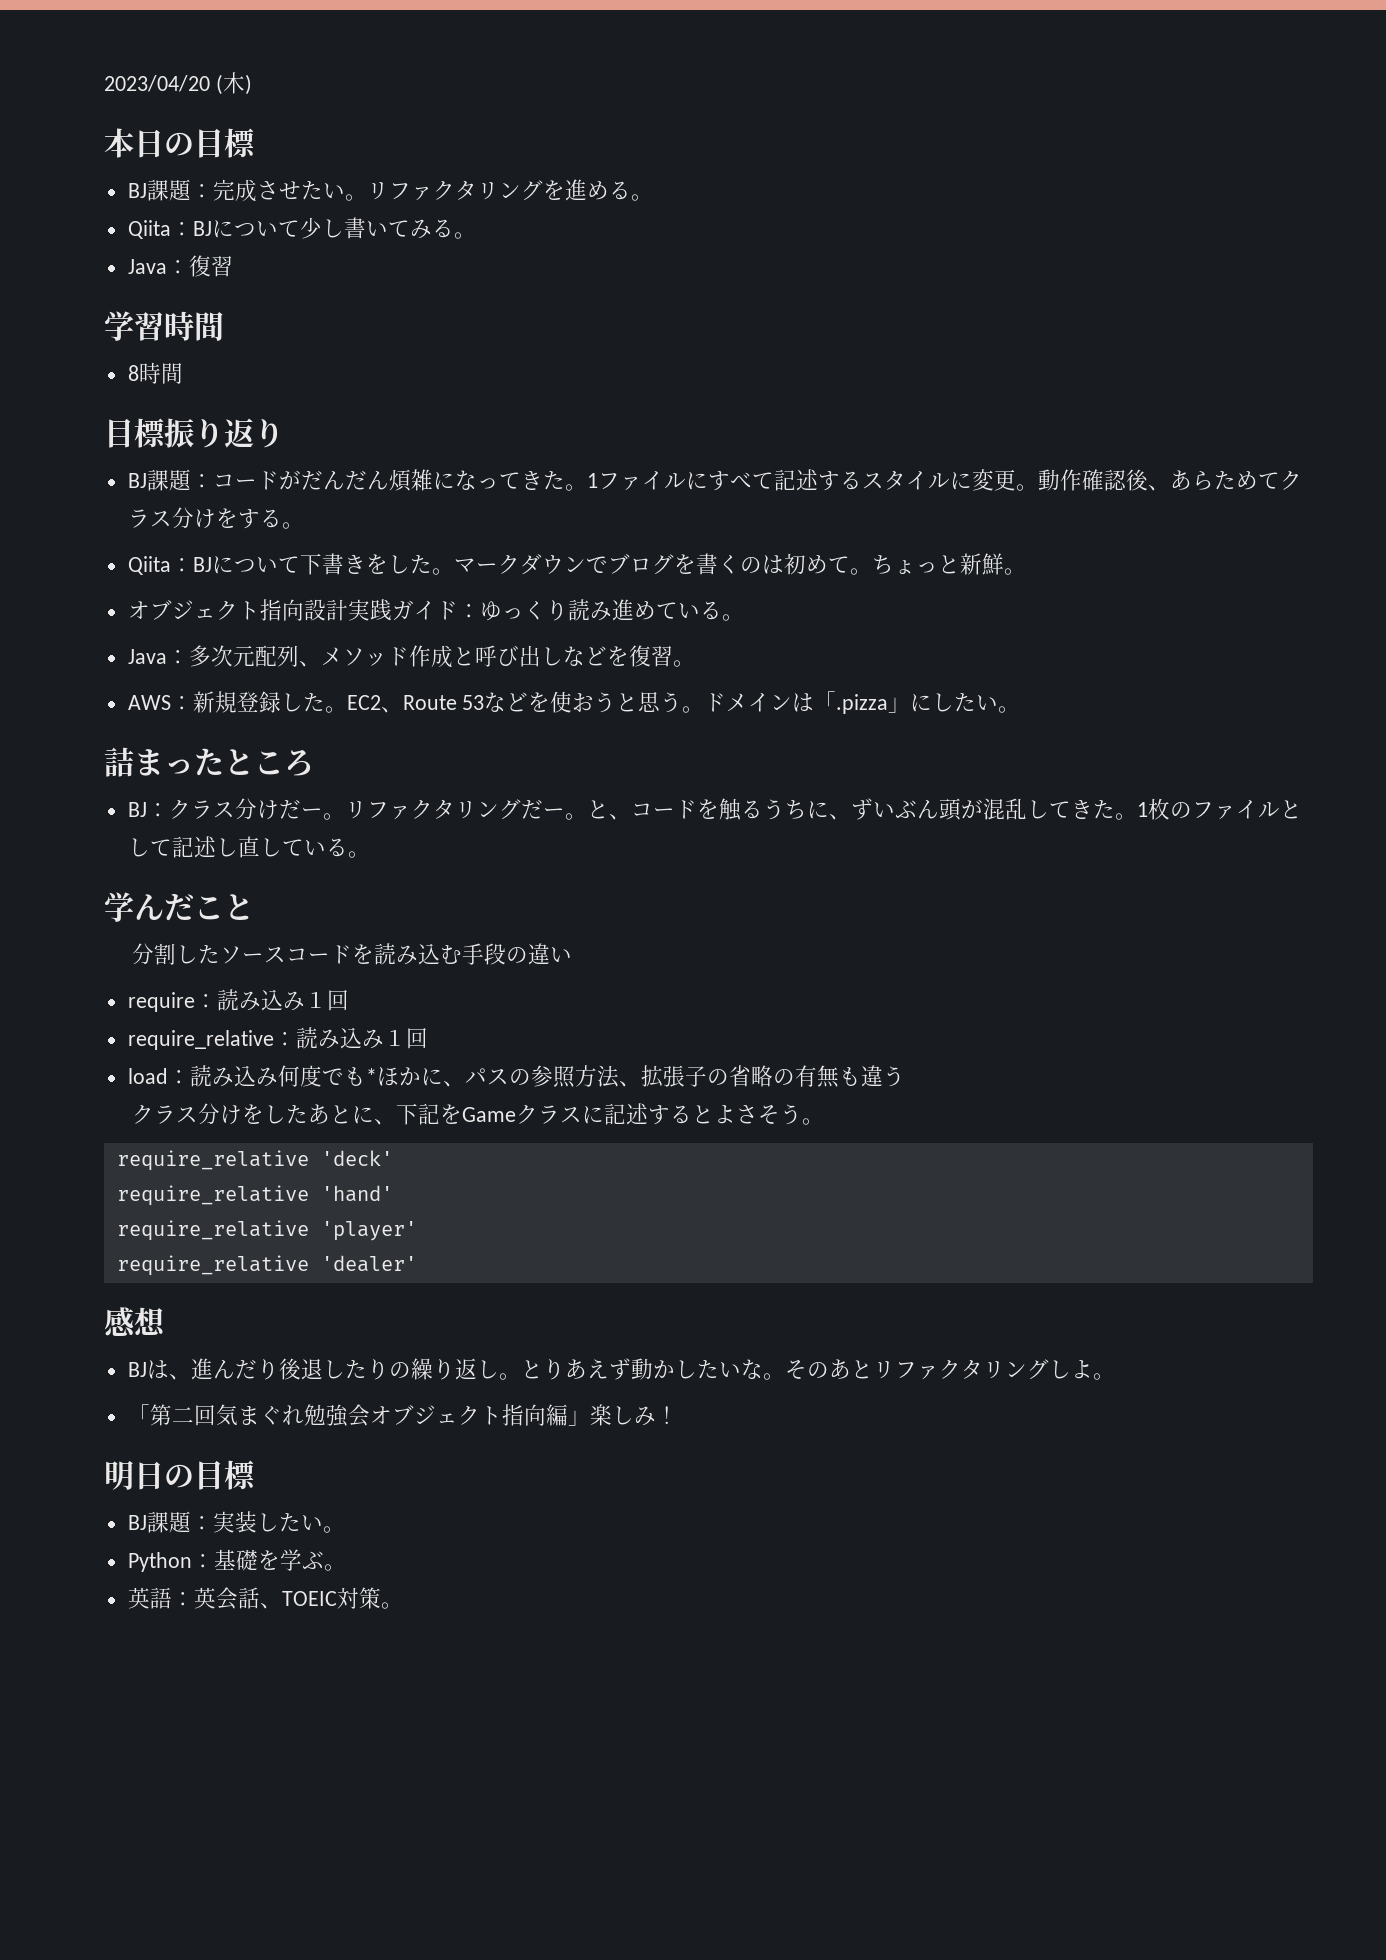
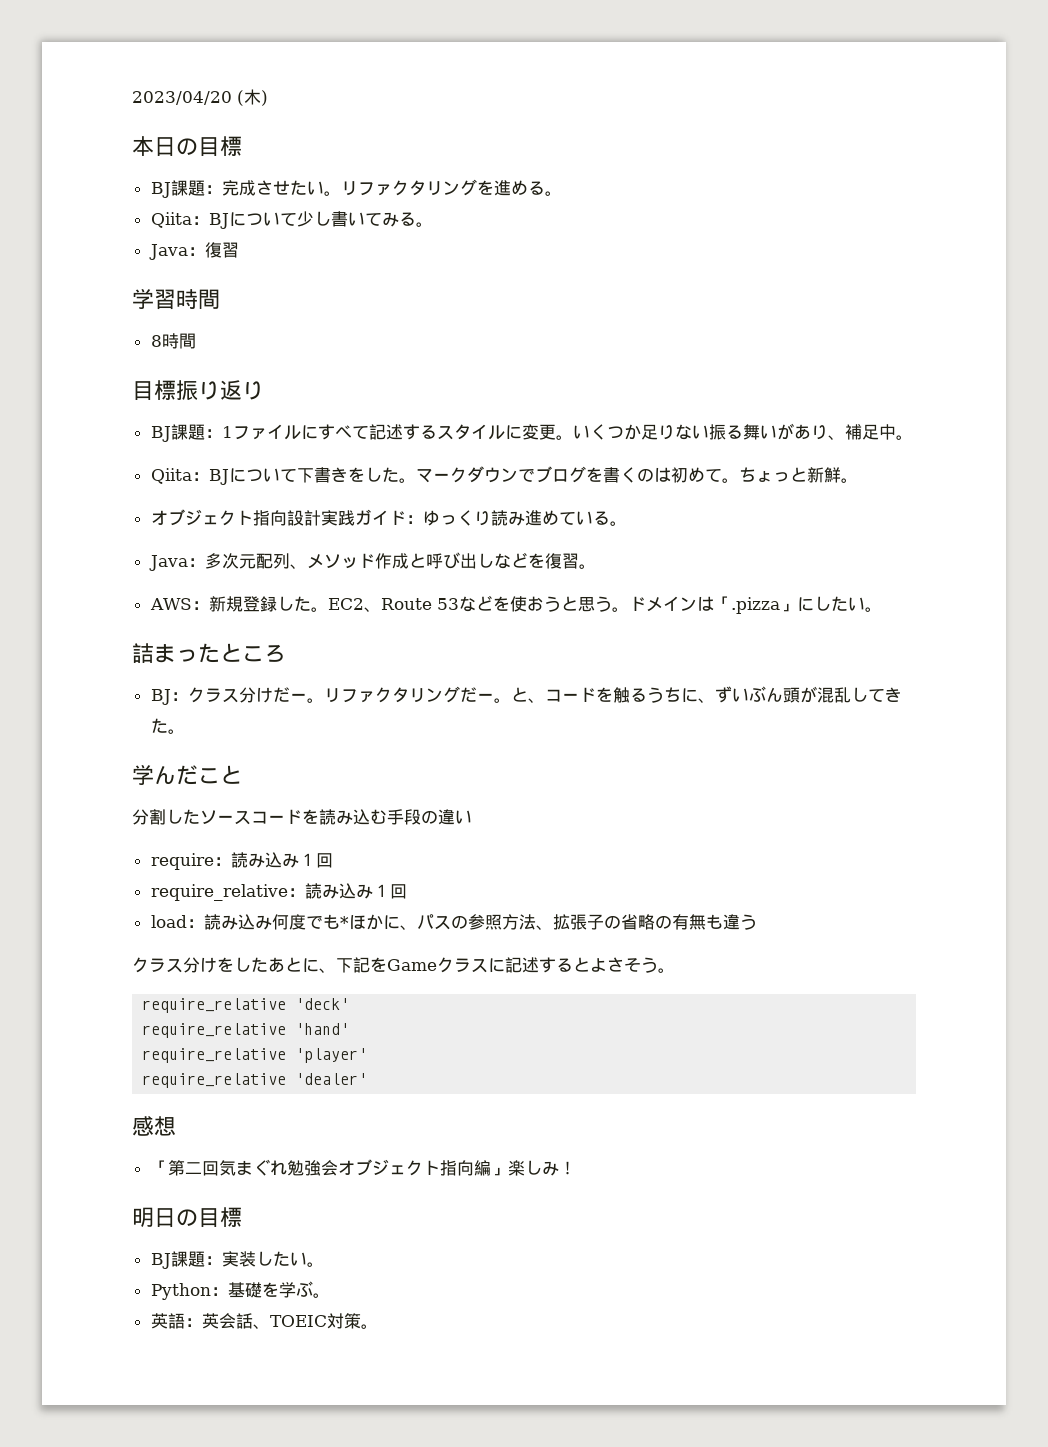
- BJ課題：コードがだんだん煩雑になってきた。1ファイルにすべて記述するスタイルに変更。
+ BJ課題：1ファイルにすべて記述するスタイルに変更。
- 動作確認後、あらためてクラス分けをする。
+ いくつか足りない振る舞いがあり、補足中。
- 1枚のファイルとして記述し直している。
- BJは、進んだり後退したりの繰り返し。とりあえず動かしたいな。そのあとリファクタリングしよ。

